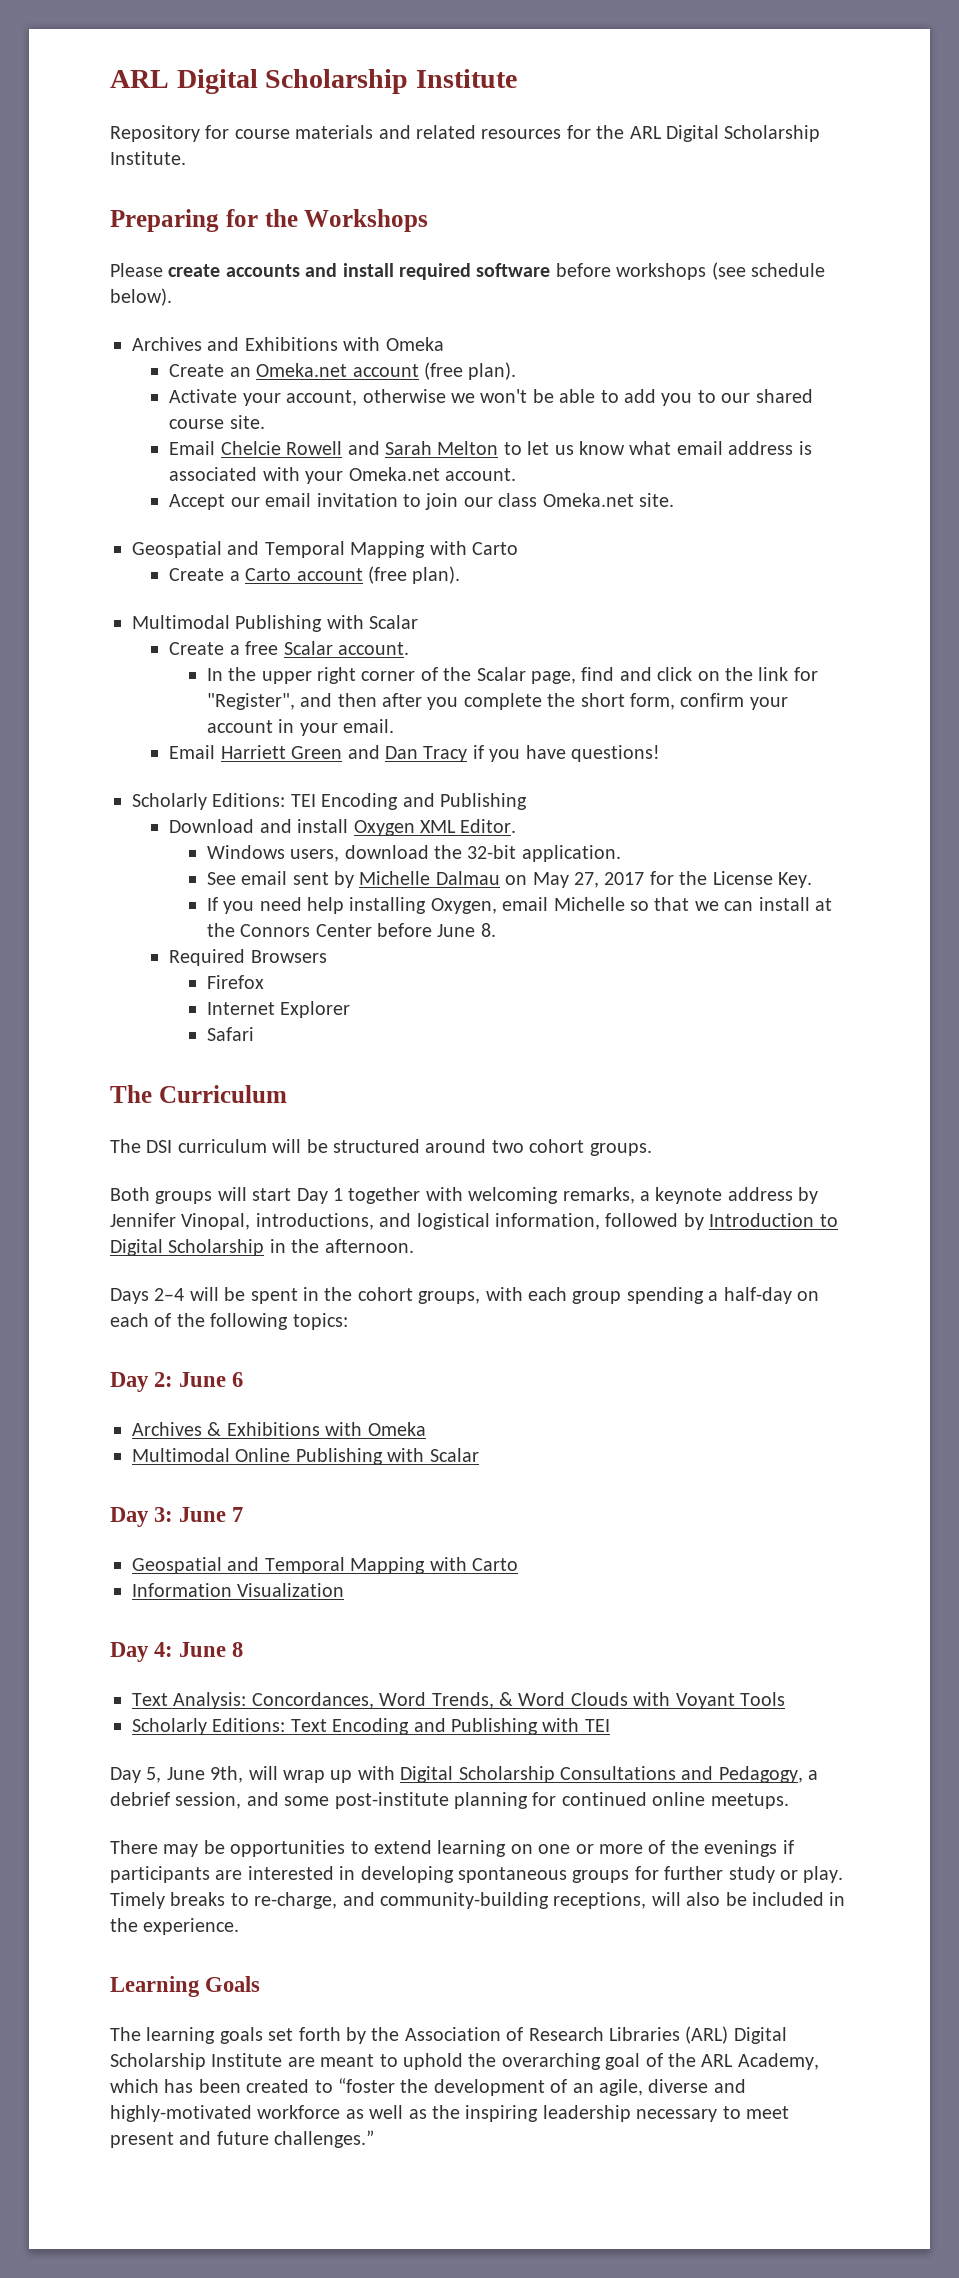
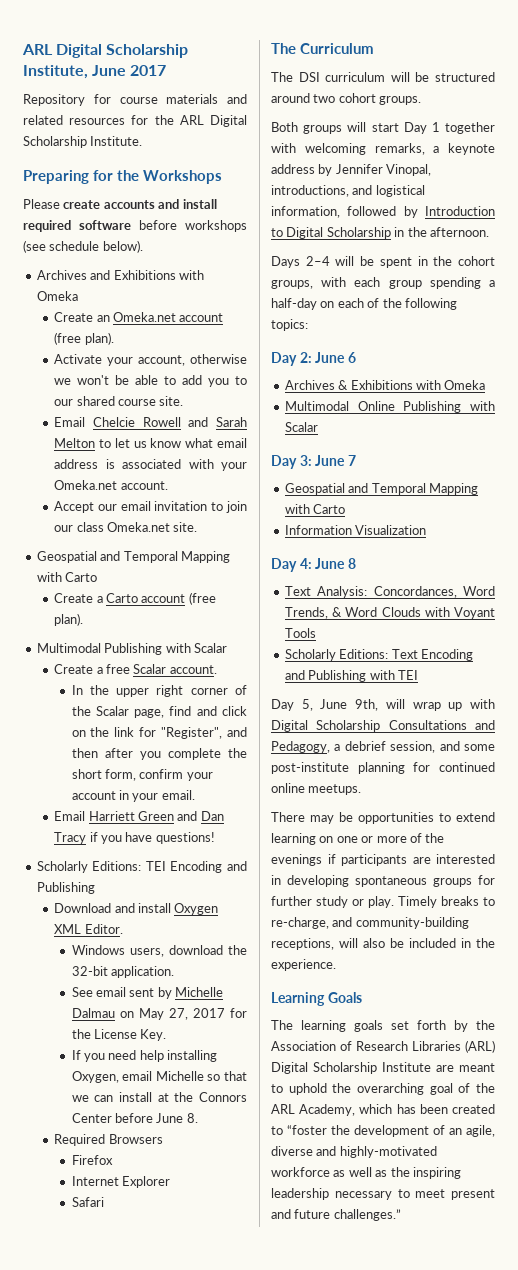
- ARL Digital Scholarship Institute
+ ARL Digital Scholarship Institute, June 2017

